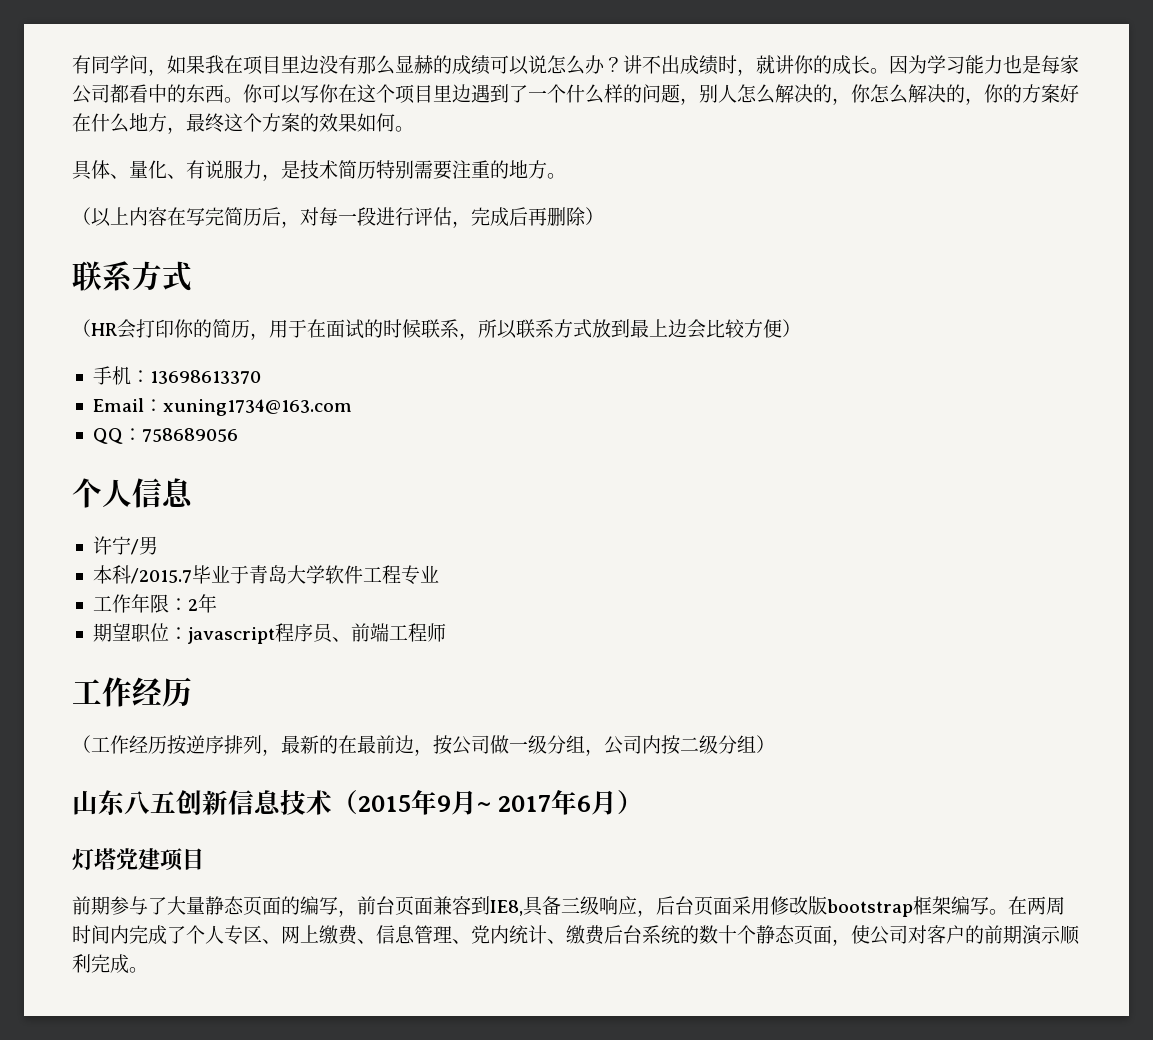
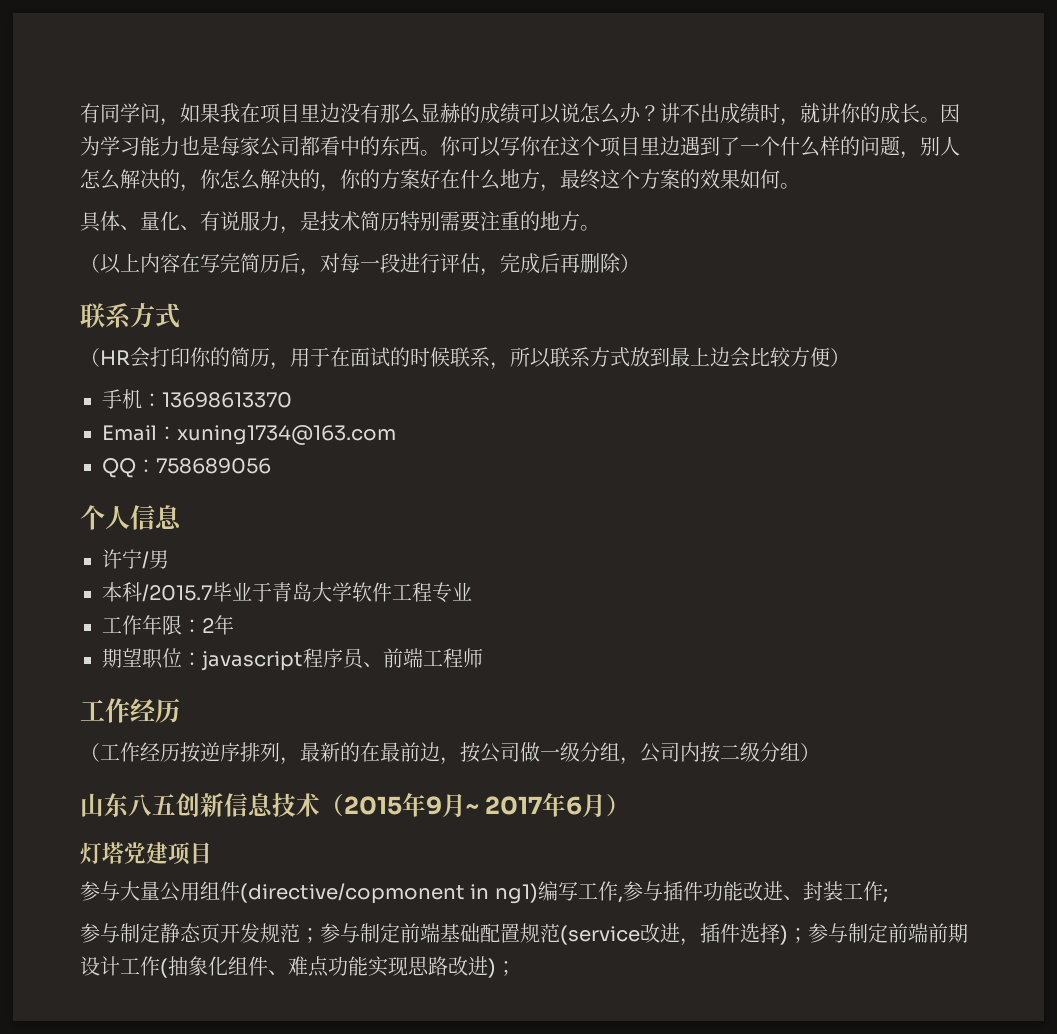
- 前期参与了大量静态页面的编写，前台页面兼容到IE8,具备三级响应，后台页面采用修改版bootstrap框架编写。在两周时间内完成了个人专区、网上缴费、信息管理、党内统计、缴费后台系统的数十个静态页面，使公司对客户的前期演示顺利完成。
+ 参与大量公用组件(directive/copmonent in ng1)编写工作,参与插件功能改进、封装工作;
+ 参与制定静态页开发规范；参与制定前端基础配置规范(service改进，插件选择)；参与制定前端前期设计工作(抽象化组件、难点功能实现思路改进)；

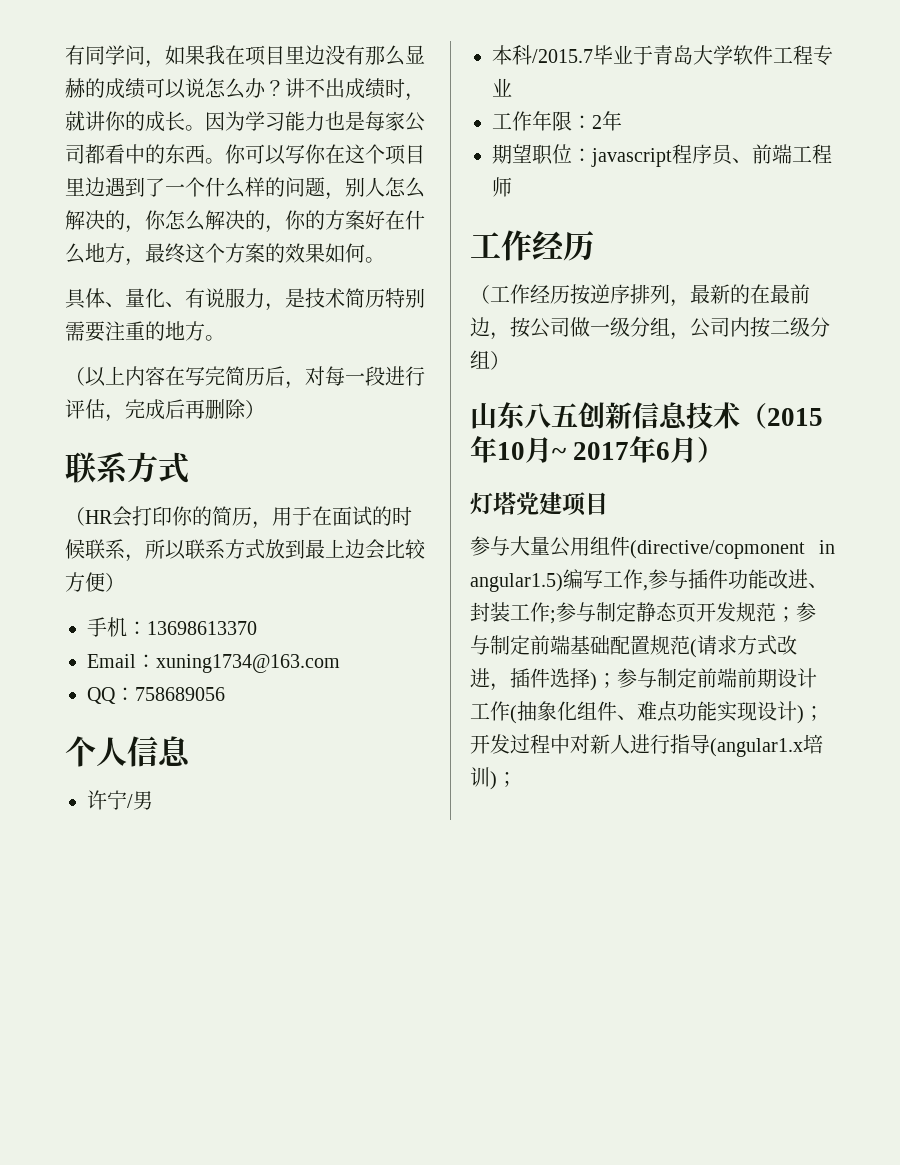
- 山东八五创新信息技术（2015年9月~ 2017年6月）
+ 山东八五创新信息技术（2015年10月~ 2017年6月）
- 参与大量公用组件(directive/copmonent in ng1)编写工作,参与插件功能改进、封装工作;
- 参与制定静态页开发规范；参与制定前端基础配置规范(service改进，插件选择)；参与制定前端前期设计工作(抽象化组件、难点功能实现思路改进)；
+ 参与大量公用组件(directive/copmonent in angular1.5)编写工作,参与插件功能改进、封装工作;参与制定静态页开发规范；参与制定前端基础配置规范(请求方式改进，插件选择)；参与制定前端前期设计工作(抽象化组件、难点功能实现设计)；开发过程中对新人进行指导(angular1.x培训)；

